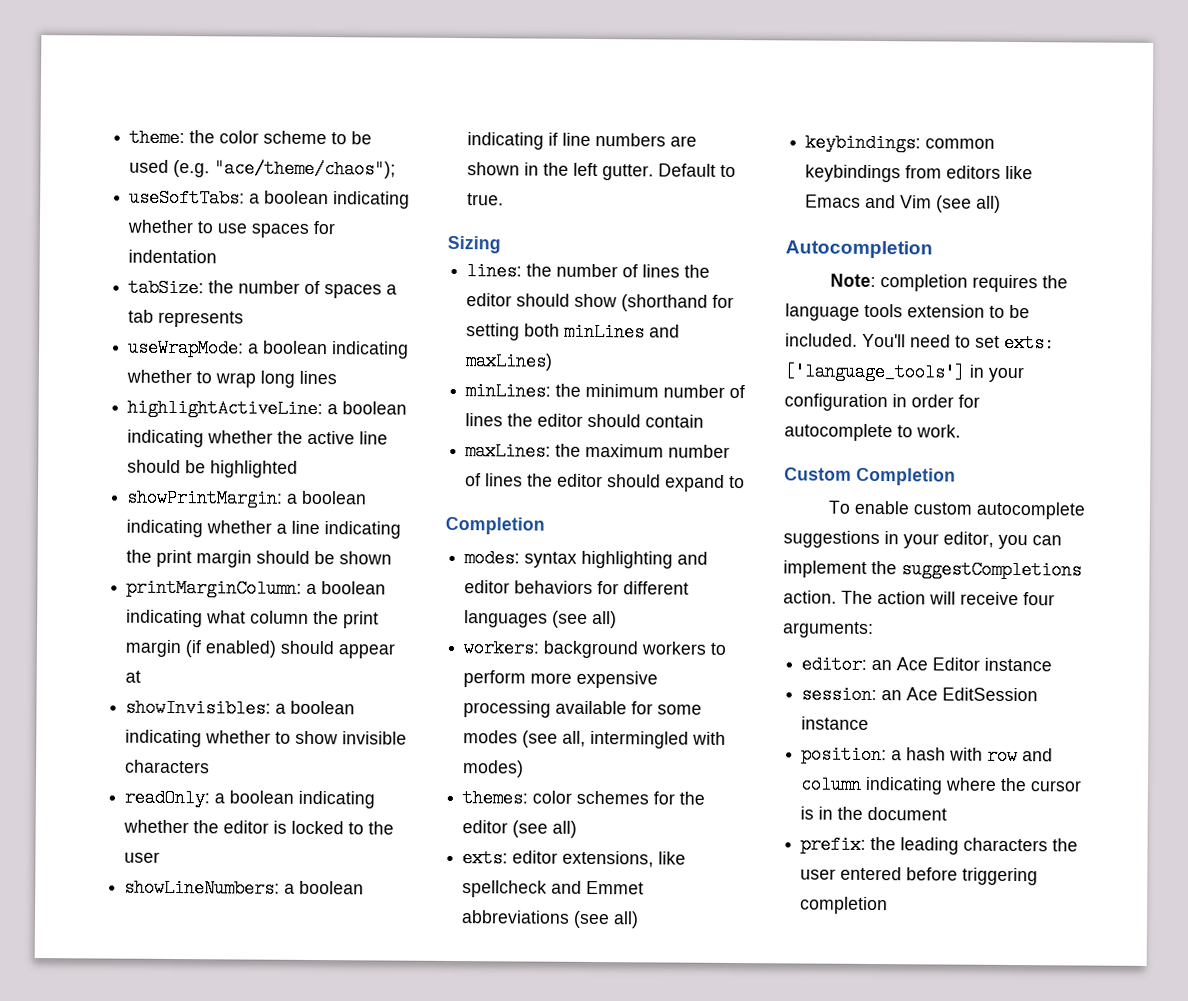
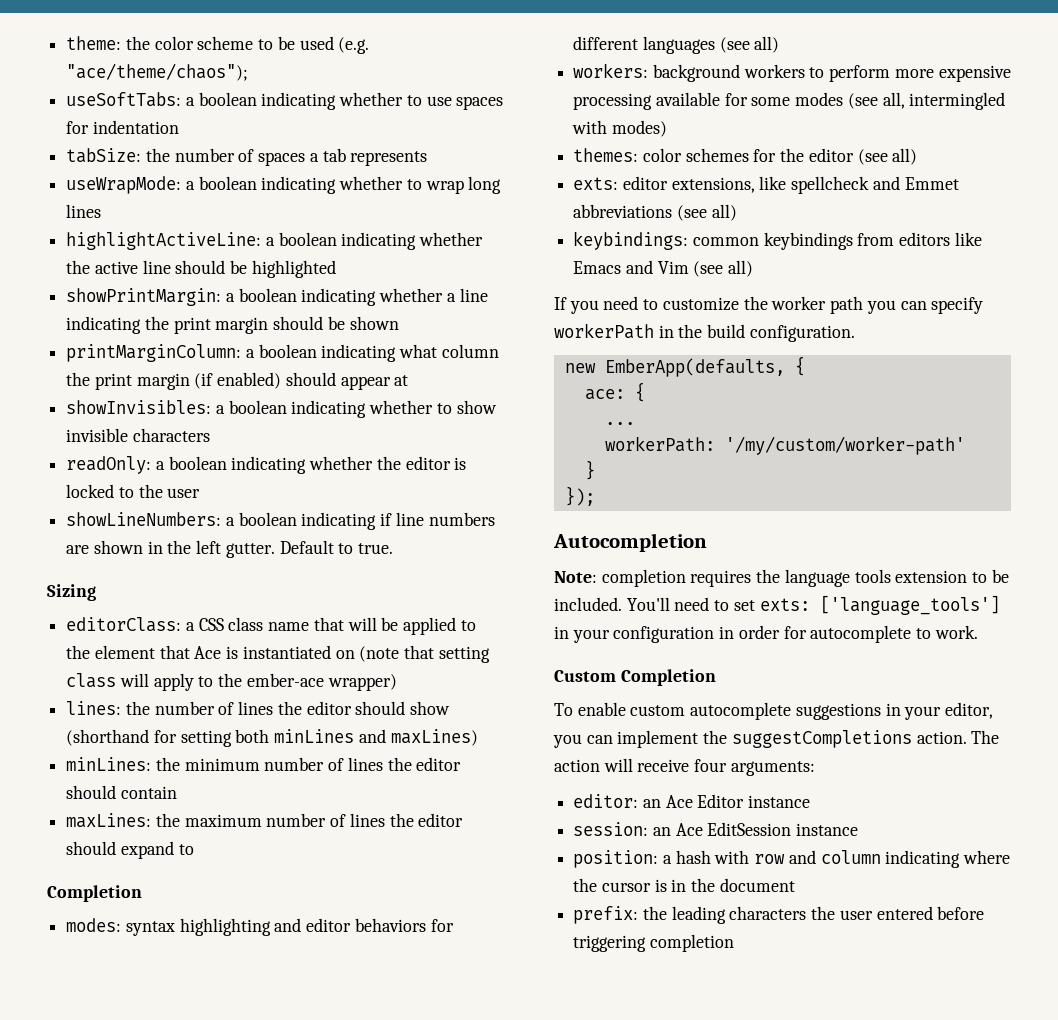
+ editorClass: a CSS class name that will be applied to the element that Ace is instantiated on (note that setting class will apply to the ember-ace wrapper)
+ If you need to customize the worker path you can specify workerPath in the build configuration.
+ new EmberApp(defaults, {
+ ace: {
+ ...
+ workerPath: '/my/custom/worker-path'
+ }
+ });

